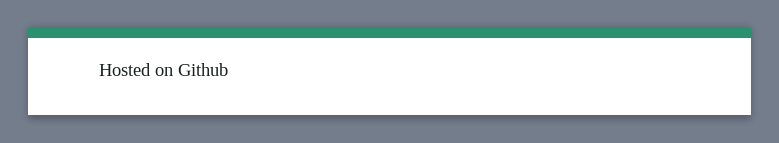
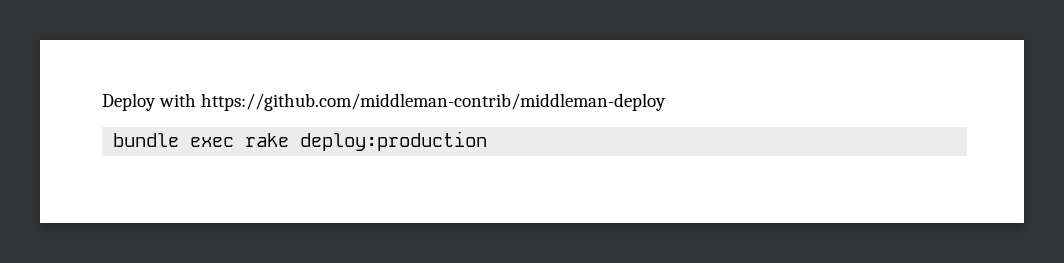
- Hosted on Github
+ Deploy with https://github.com/middleman-contrib/middleman-deploy
+ bundle exec rake deploy:production

